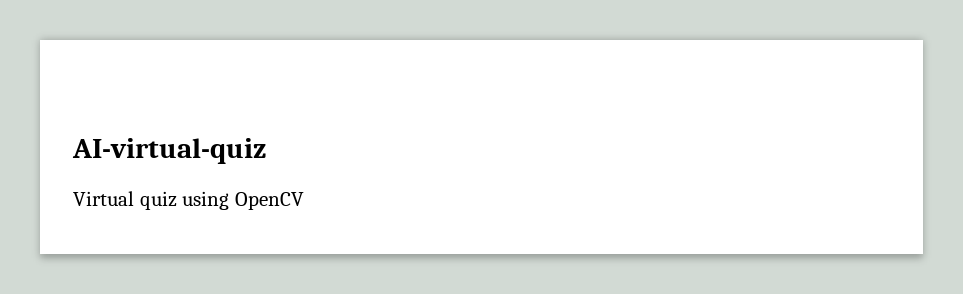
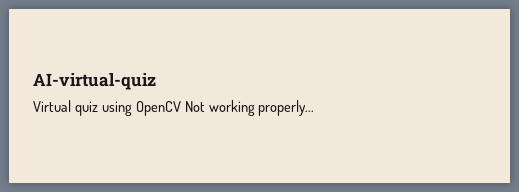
- Virtual quiz using OpenCV
+ Virtual quiz using OpenCV Not working properly...

